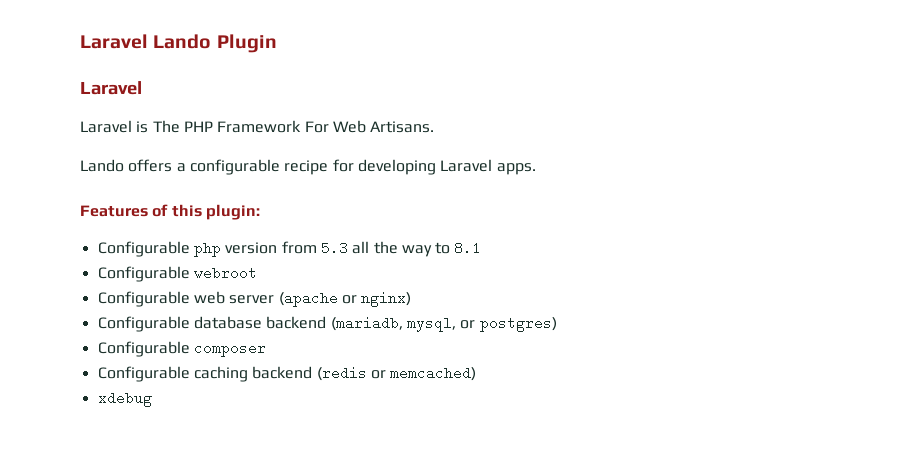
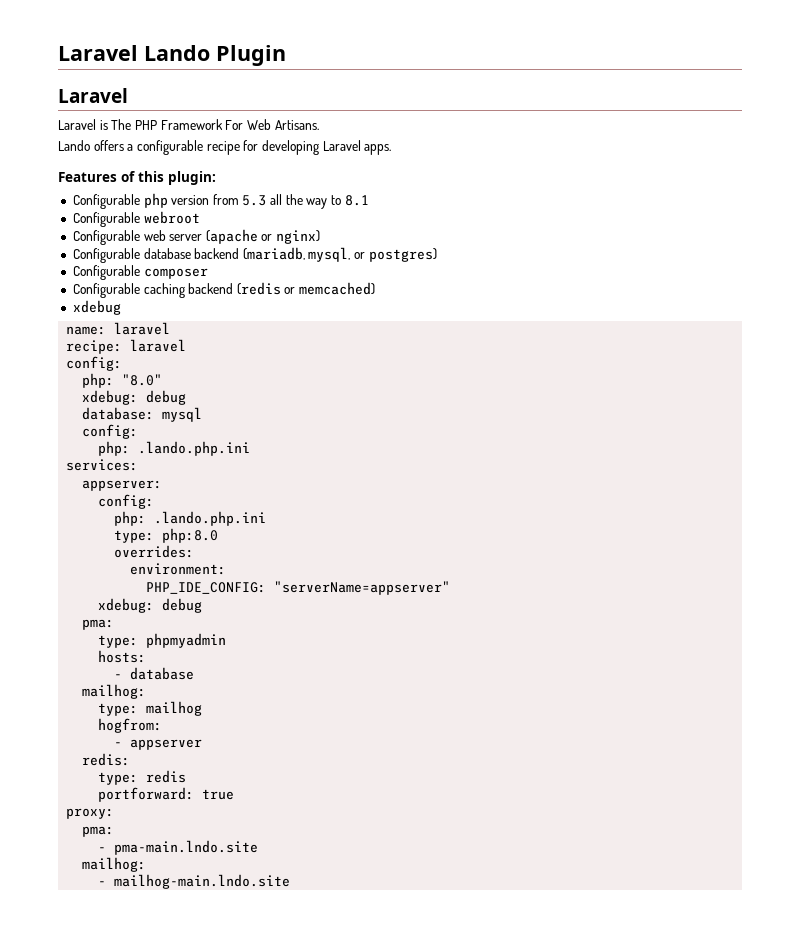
+ name: laravel
+ recipe: laravel
+ config:
+ php: "8.0"
+ xdebug: debug
+ database: mysql
+ config:
+ php: .lando.php.ini
+ services:
+ appserver:
+ config:
+ php: .lando.php.ini
+ type: php:8.0
+ overrides:
+ environment:
+ PHP_IDE_CONFIG: "serverName=appserver"
+ xdebug: debug
+ pma:
+ type: phpmyadmin
+ hosts:
+ - database
+ mailhog:
+ type: mailhog
+ hogfrom:
+ - appserver
+ redis:
+ type: redis
+ portforward: true
+ proxy:
+ pma:
+ - pma-main.lndo.site
+ mailhog:
+ - mailhog-main.lndo.site

